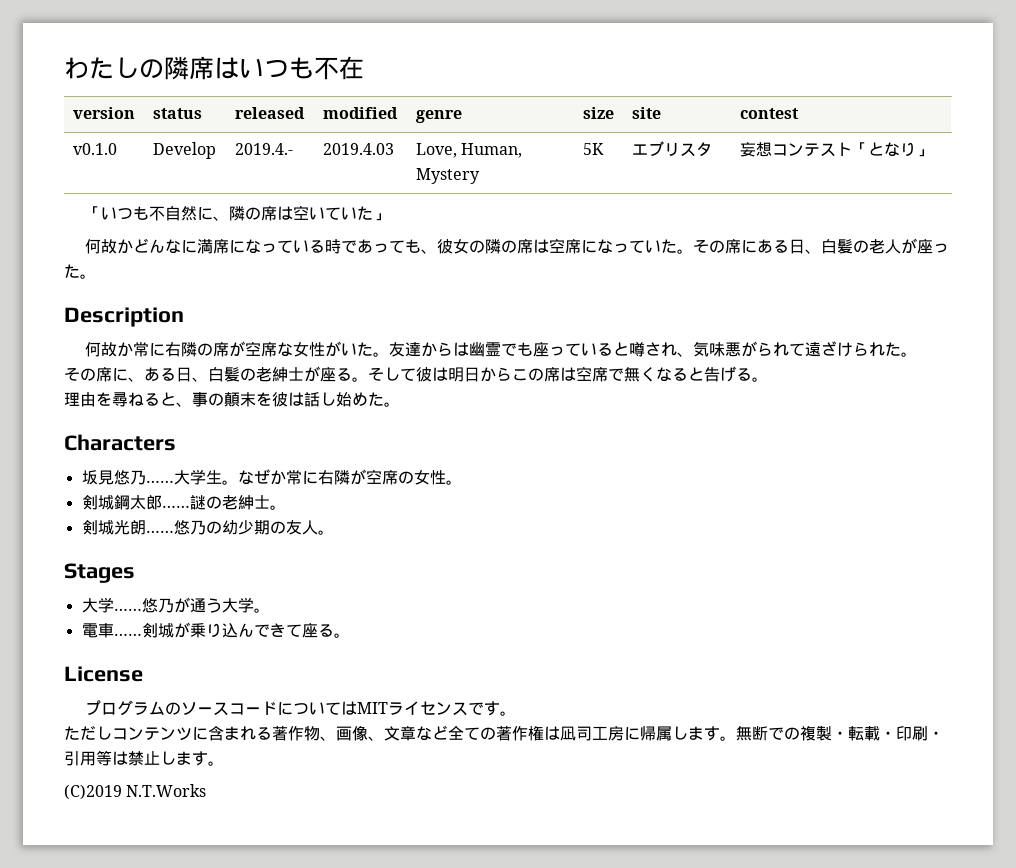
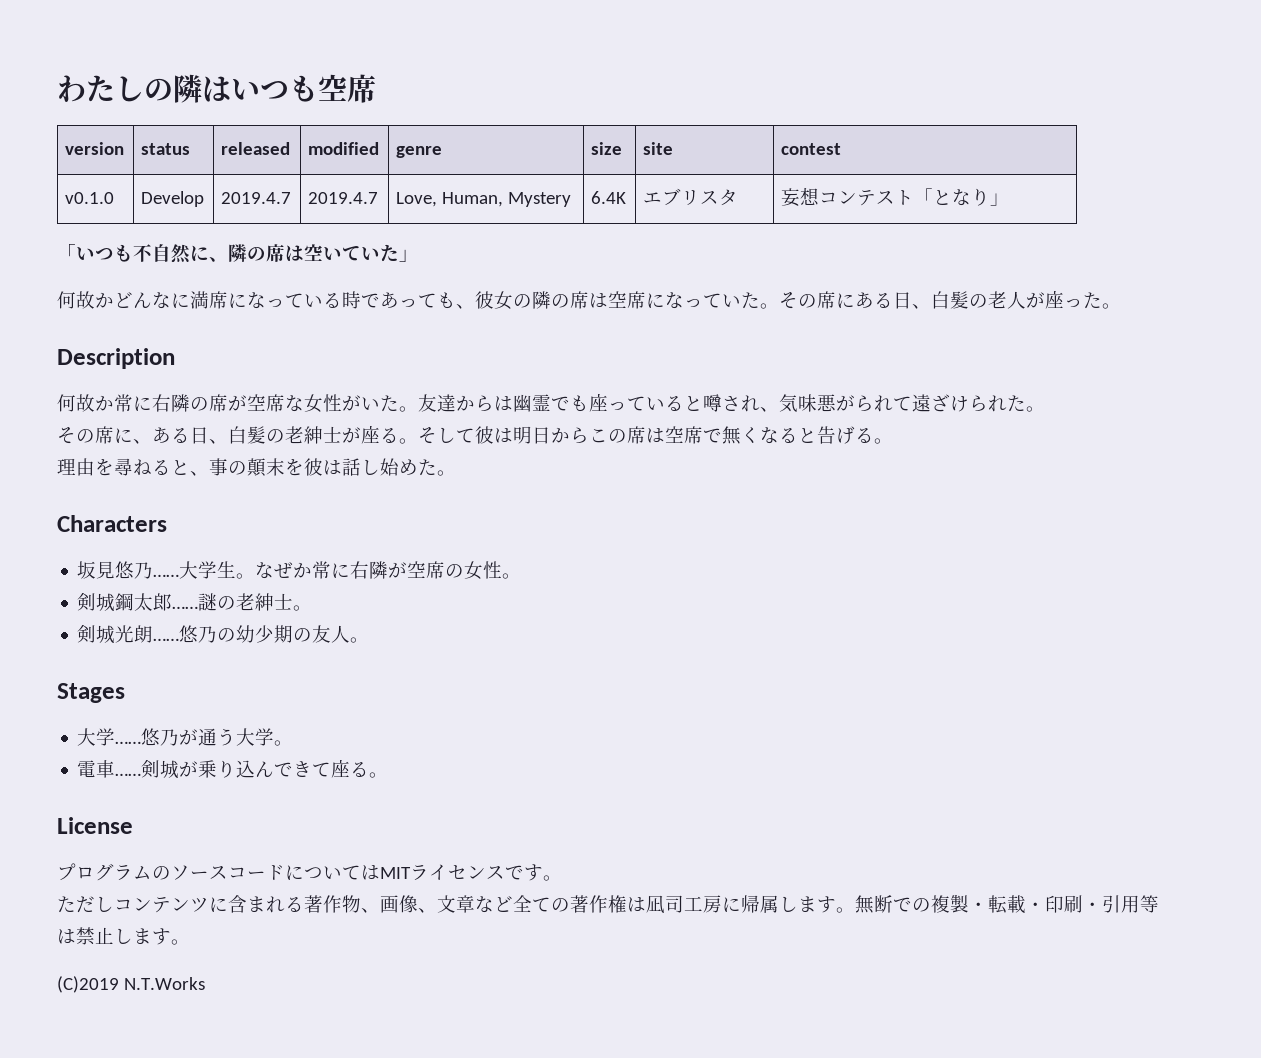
- わたしの隣席はいつも不在
+ わたしの隣はいつも空席
- v0.1.0 | Develop | 2019.4.- | 2019.4.03 | Love, Human, Mystery | 5K | エブリスタ | 妄想コンテスト「となり」
+ v0.1.0 | Develop | 2019.4.7 | 2019.4.7 | Love, Human, Mystery | 6.4K | エブリスタ | 妄想コンテスト「となり」

